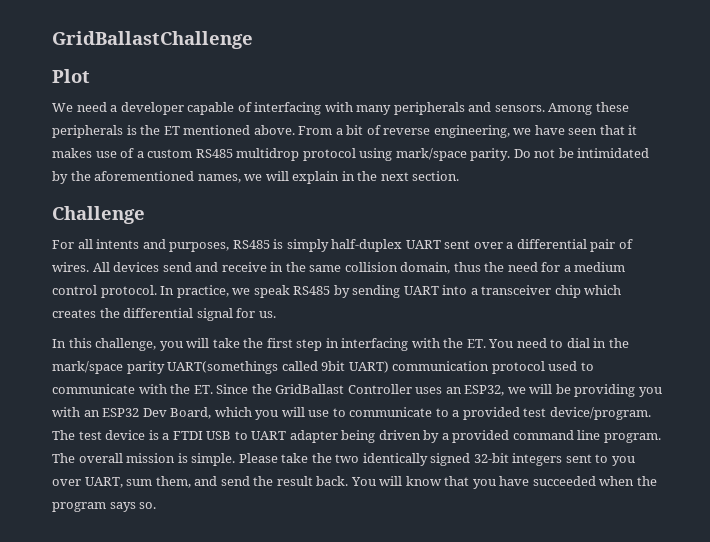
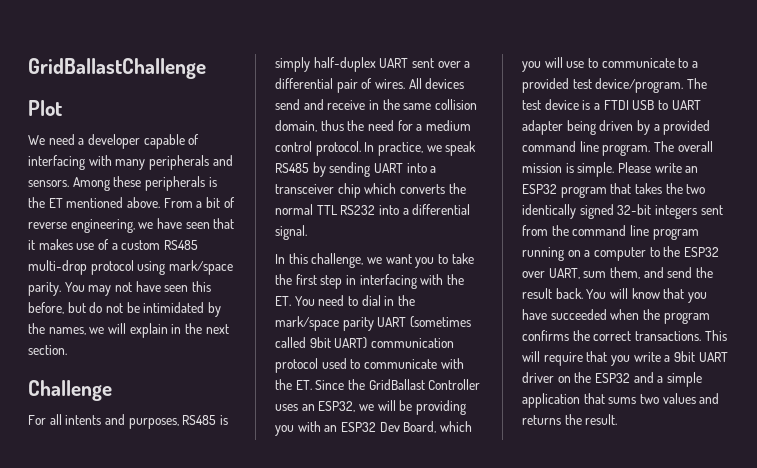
- From a bit of reverse engineering, we have seen that it makes use of a custom RS485 multidrop protocol using mark/space parity.
+ From a bit of reverse engineering, we have seen that it makes use of a custom RS485 multi-drop protocol using mark/space parity.
- Do not be intimidated by the aforementioned names, we will explain in the next section.
+ You may not have seen this before, but do not be intimidated by the names, we will explain in the next section.
- In practice, we speak RS485 by sending UART into a transceiver chip which creates the differential signal for us.
+ In practice, we speak RS485 by sending UART into a transceiver chip which converts the normal TTL RS232 into a differential signal.
- In this challenge, you will take the first step in interfacing with the ET. You need to dial in the mark/space parity UART(somethings called 9bit UART) communication protocol used to communicate with the ET. Since the GridBallast Controller uses an ESP32, we will be providing you with an ESP32 Dev Board, which you will use to communicate to a provided test device/program.
+ In this challenge, we want you to take the first step in interfacing with the ET. You need to dial in the mark/space parity UART (sometimes called 9bit UART) communication protocol used to communicate with the ET. Since the GridBallast Controller uses an ESP32, we will be providing you with an ESP32 Dev Board, which you will use to communicate to a provided test device/program.
- Please take the two identically signed 32-bit integers sent to you over UART, sum them, and send the result back.
+ Please write an ESP32 program that takes the two identically signed 32-bit integers sent from the command line program running on a computer to the ESP32 over UART, sum them, and send the result back.
- You will know that you have succeeded when the program says so.
+ You will know that you have succeeded when the program confirms the correct transactions. This will require that you write a 9bit UART driver on the ESP32 and a simple application that sums two values and returns the result.

